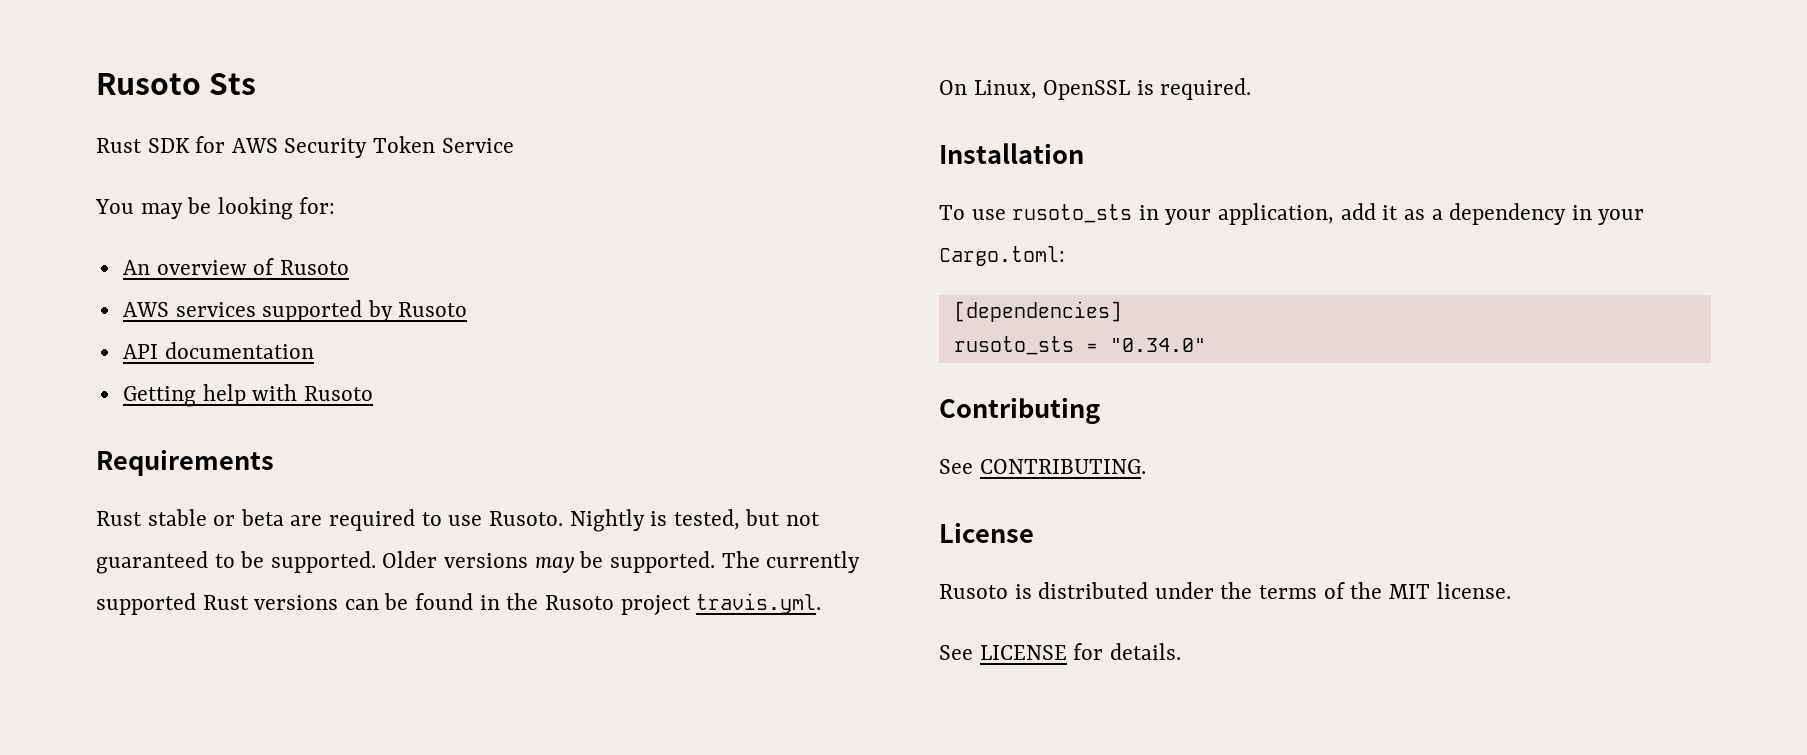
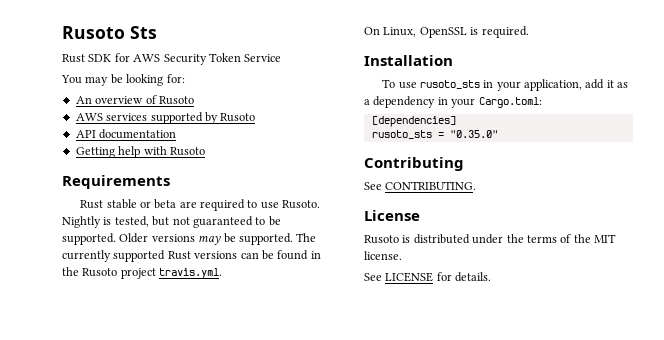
- rusoto_sts = "0.34.0"
+ rusoto_sts = "0.35.0"

